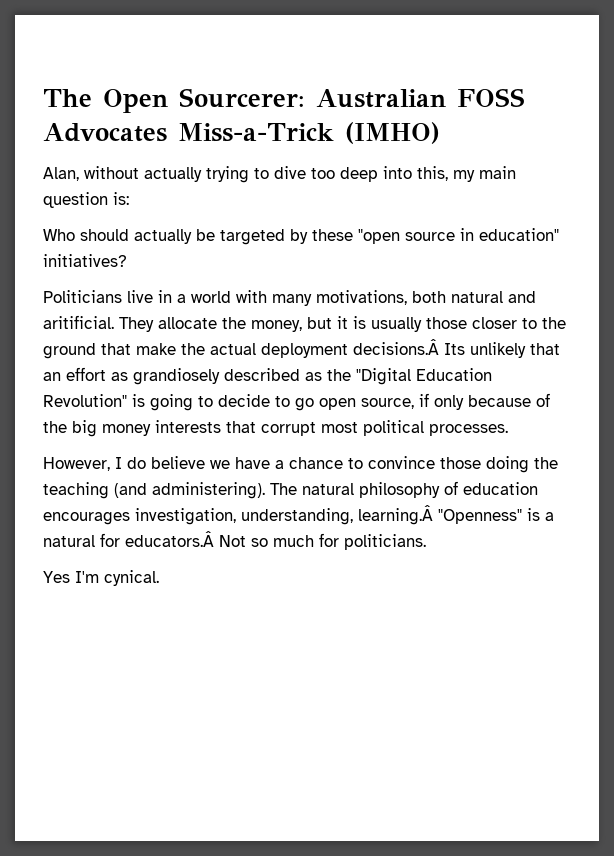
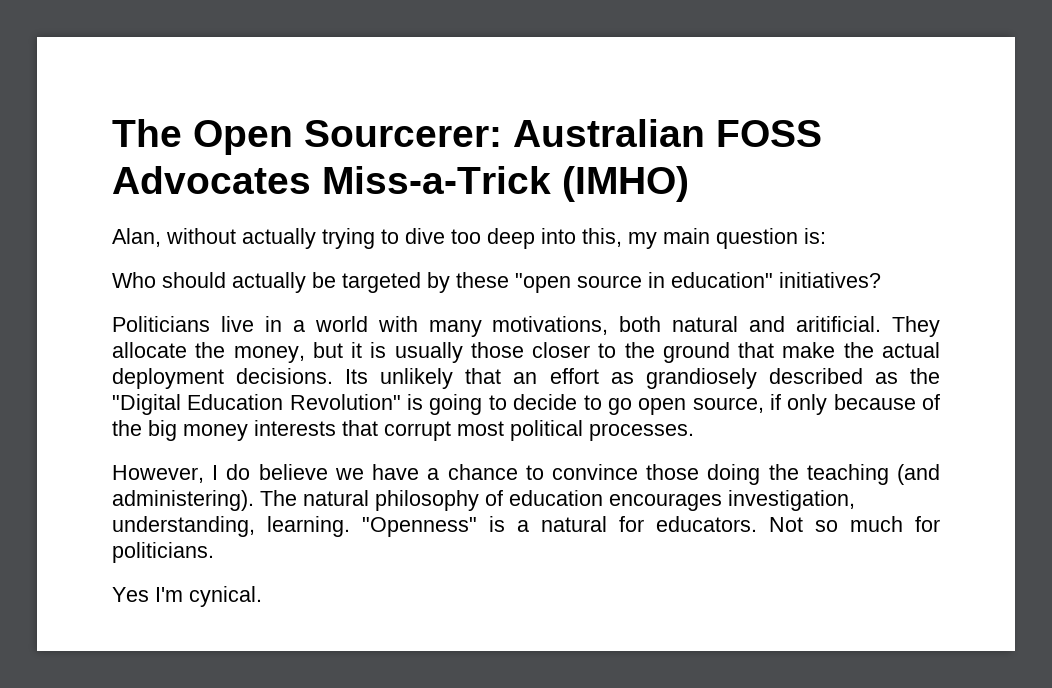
- They allocate the money, but it is usually those closer to the ground that make the actual deployment decisions.Â Its unlikely that an effort as grandiosely described as the "Digital Education Revolution" is going to decide to go open source, if only because of the big money interests that corrupt most political processes.
+ They allocate the money, but it is usually those closer to the ground that make the actual deployment decisions. Its unlikely that an effort as grandiosely described as the "Digital Education Revolution" is going to decide to go open source, if only because of the big money interests that corrupt most political processes.
- The natural philosophy of education encourages investigation, understanding, learning.Â "Openness" is a natural for educators.Â Not so much for politicians.
+ The natural philosophy of education encourages investigation, understanding, learning. "Openness" is a natural for educators. Not so much for politicians.

